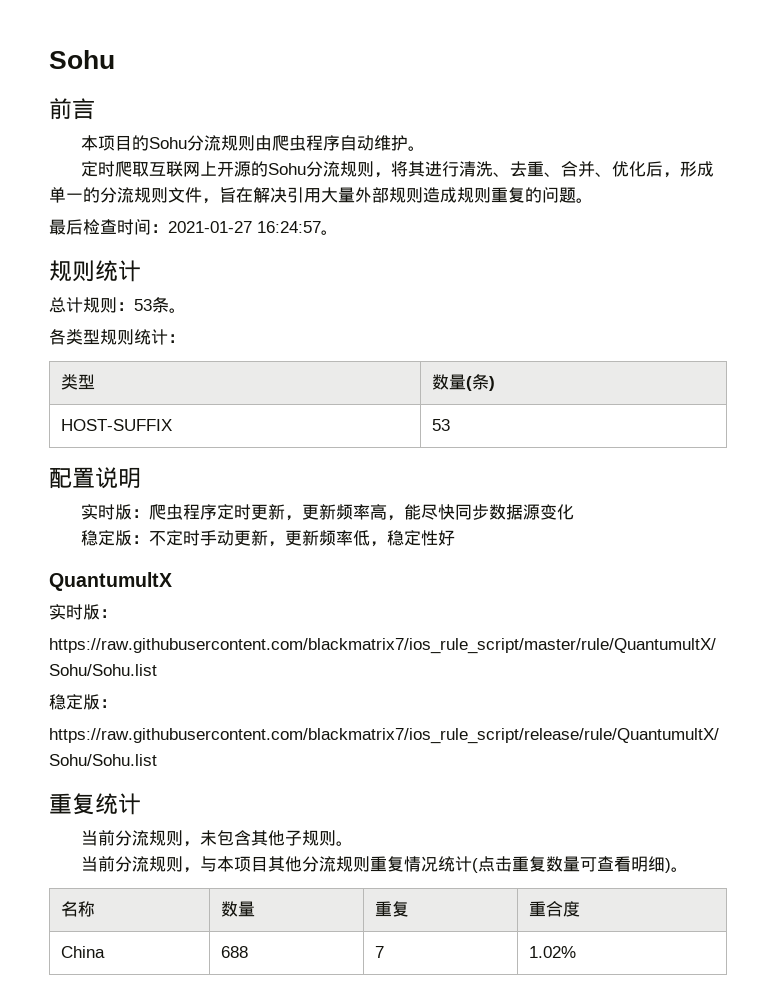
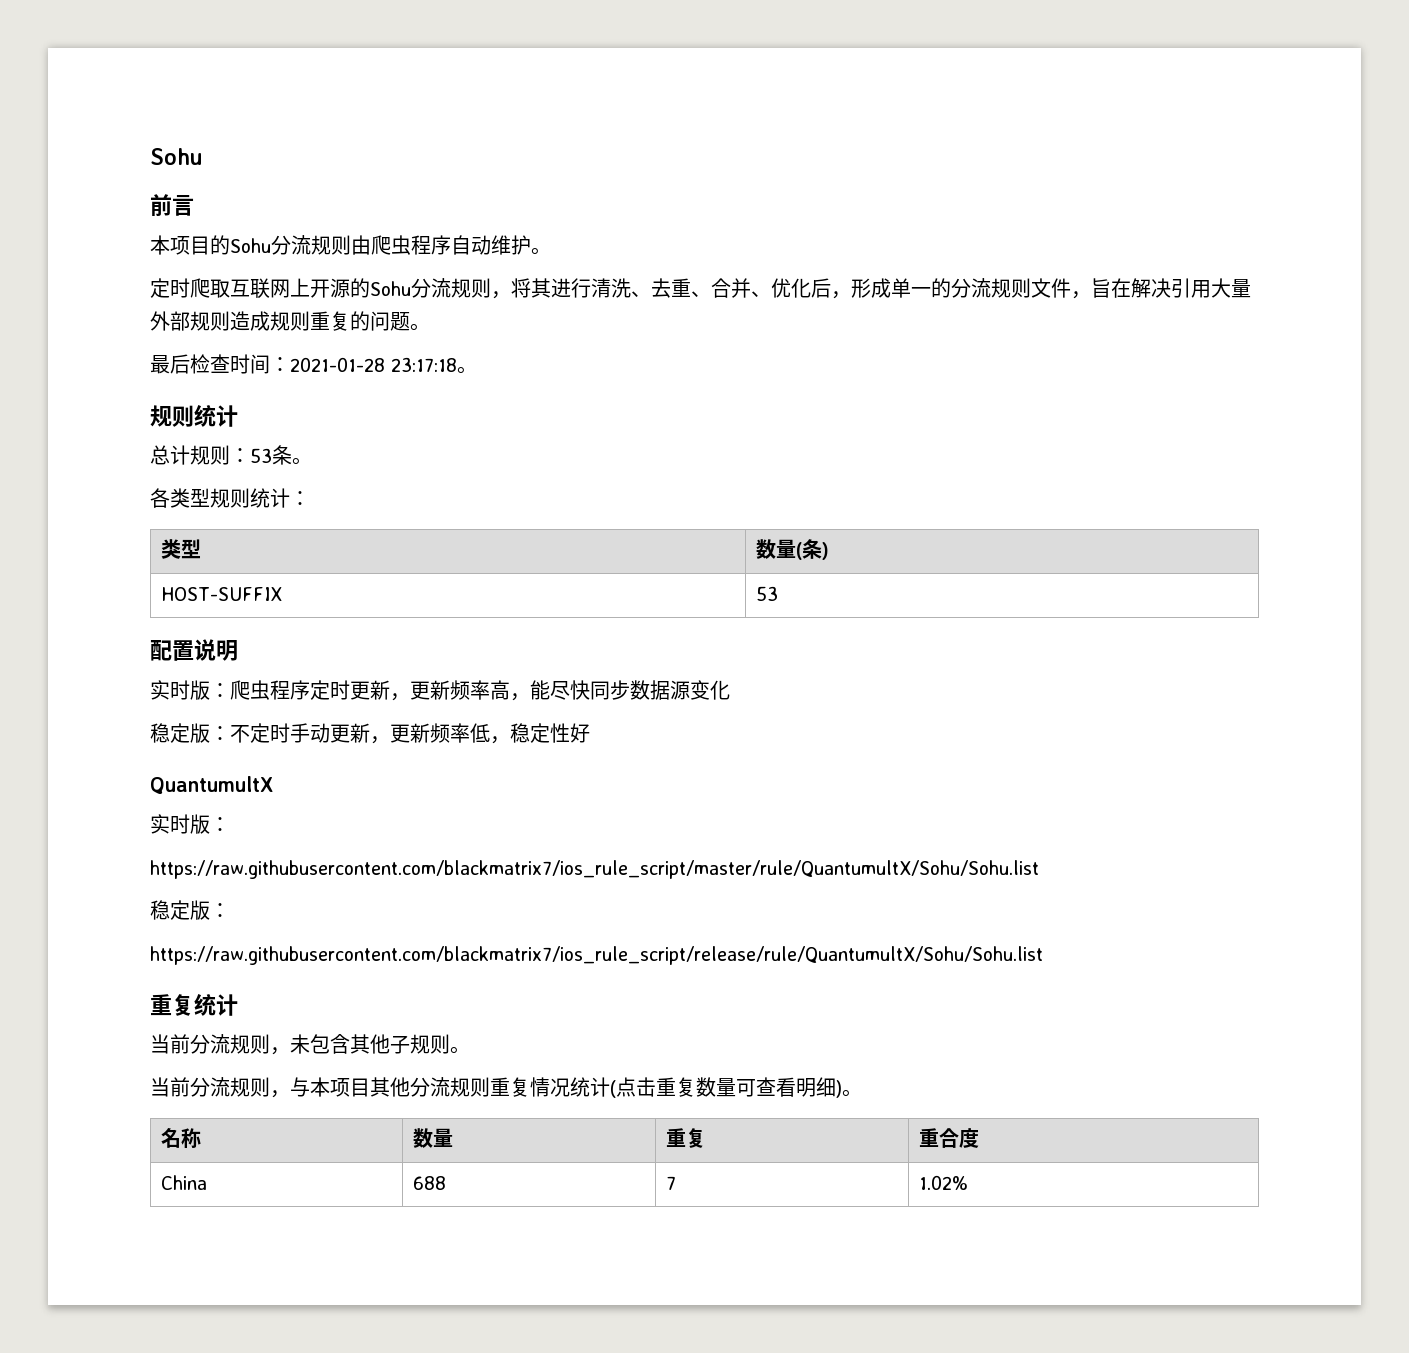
- 最后检查时间：2021-01-27 16:24:57。
+ 最后检查时间：2021-01-28 23:17:18。

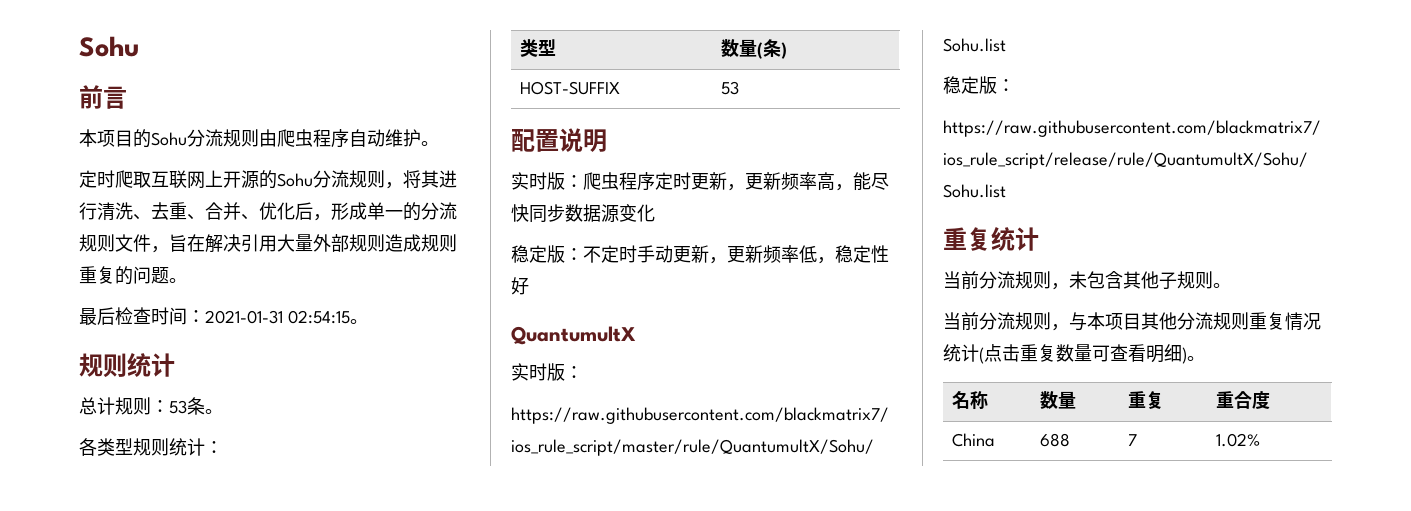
- 最后检查时间：2021-01-28 23:17:18。
+ 最后检查时间：2021-01-31 02:54:15。

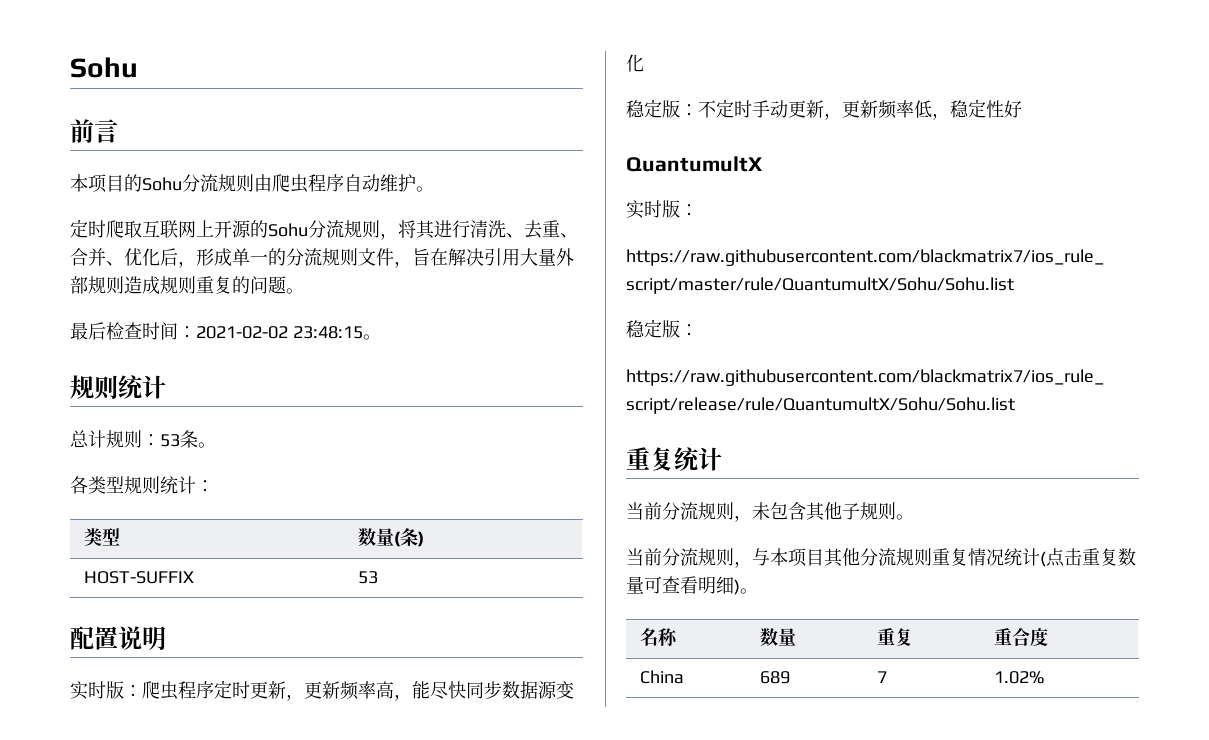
- 最后检查时间：2021-01-31 02:54:15。
+ 最后检查时间：2021-02-02 23:48:15。
- China | 688 | 7 | 1.02%
+ China | 689 | 7 | 1.02%

